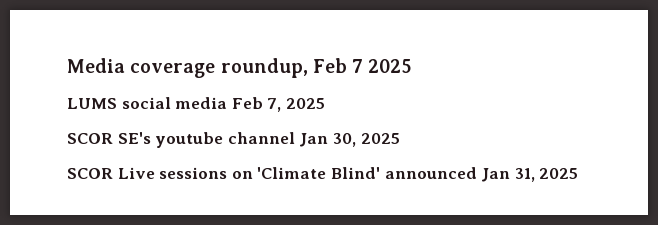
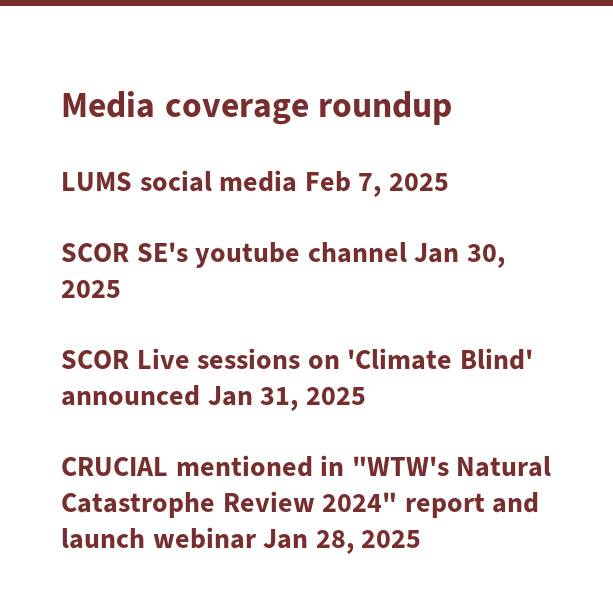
- Media coverage roundup, Feb 7 2025
+ Media coverage roundup
+ CRUCIAL mentioned in "WTW's Natural Catastrophe Review 2024" report and launch webinar Jan 28, 2025

